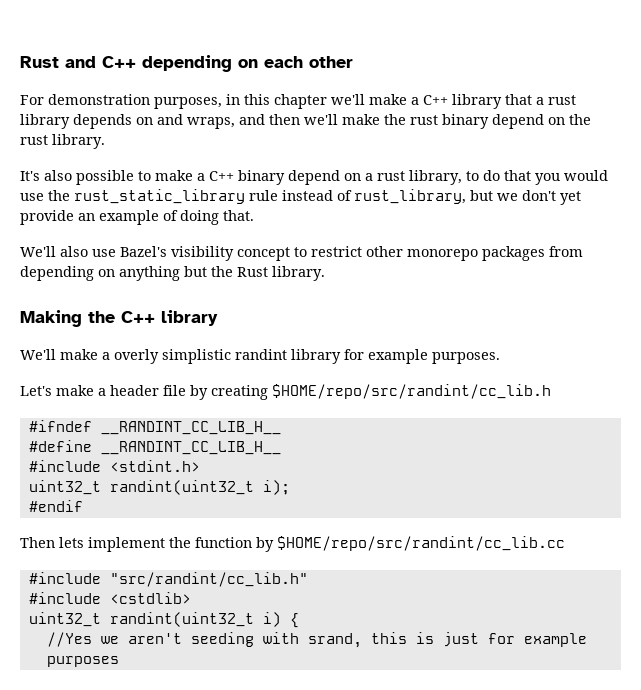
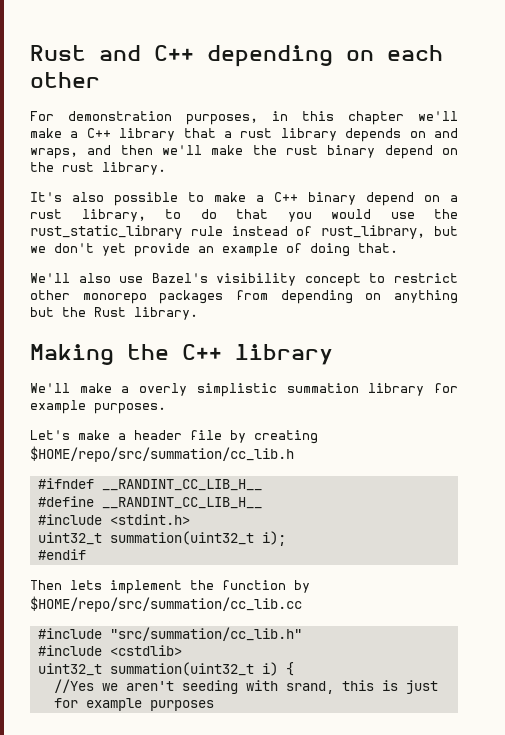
- We'll make a overly simplistic randint library for example purposes.
+ We'll make a overly simplistic summation library for example purposes.
- Let's make a header file by creating $HOME/repo/src/randint/cc_lib.h
+ Let's make a header file by creating $HOME/repo/src/summation/cc_lib.h
- uint32_t randint(uint32_t i);
+ uint32_t summation(uint32_t i);
- Then lets implement the function by $HOME/repo/src/randint/cc_lib.cc
- #include "src/randint/cc_lib.h"
+ Then lets implement the function by $HOME/repo/src/summation/cc_lib.cc
+ #include "src/summation/cc_lib.h"
- uint32_t randint(uint32_t i) {
+ uint32_t summation(uint32_t i) {

